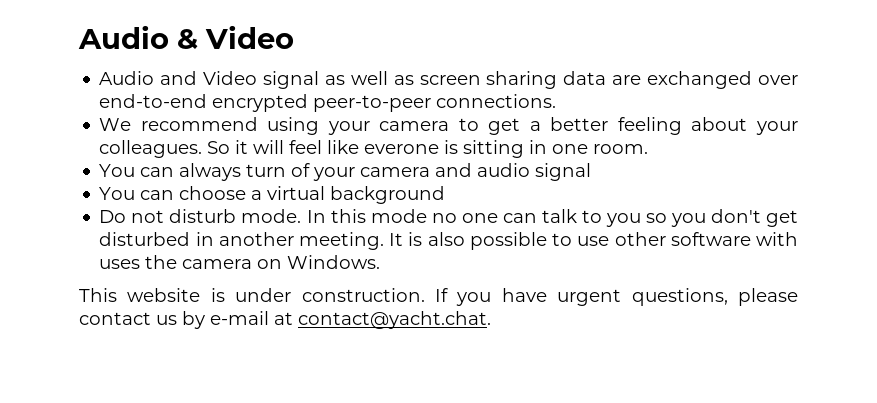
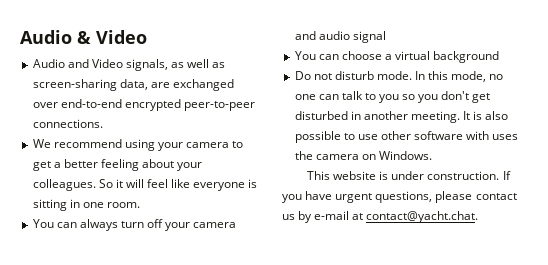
- Audio and Video signal as well as screen sharing data are exchanged over end-to-end encrypted peer-to-peer connections.
+ Audio and Video signals, as well as screen-sharing data, are exchanged over end-to-end encrypted peer-to-peer connections.
- So it will feel like everone is sitting in one room.
+ So it will feel like everyone is sitting in one room.
- You can always turn of your camera and audio signal
+ You can always turn off your camera and audio signal
- In this mode no one can talk to you so you don't get disturbed in another meeting.
+ In this mode, no one can talk to you so you don't get disturbed in another meeting.

